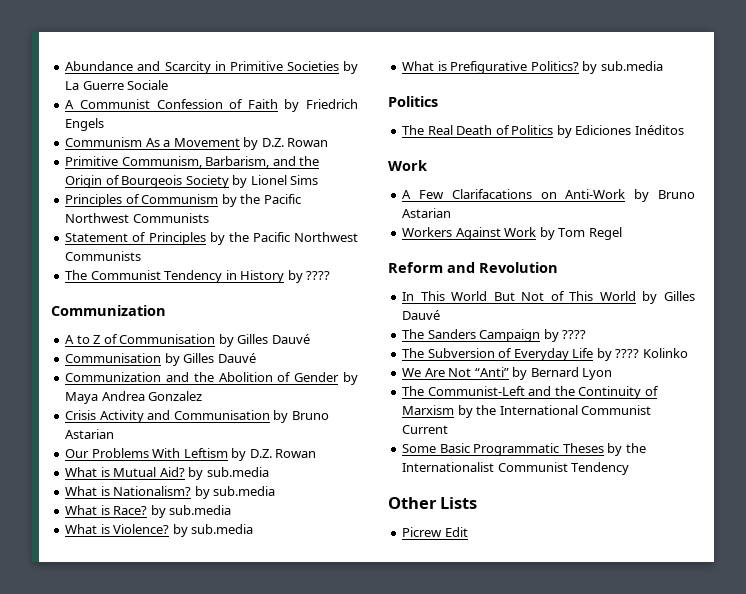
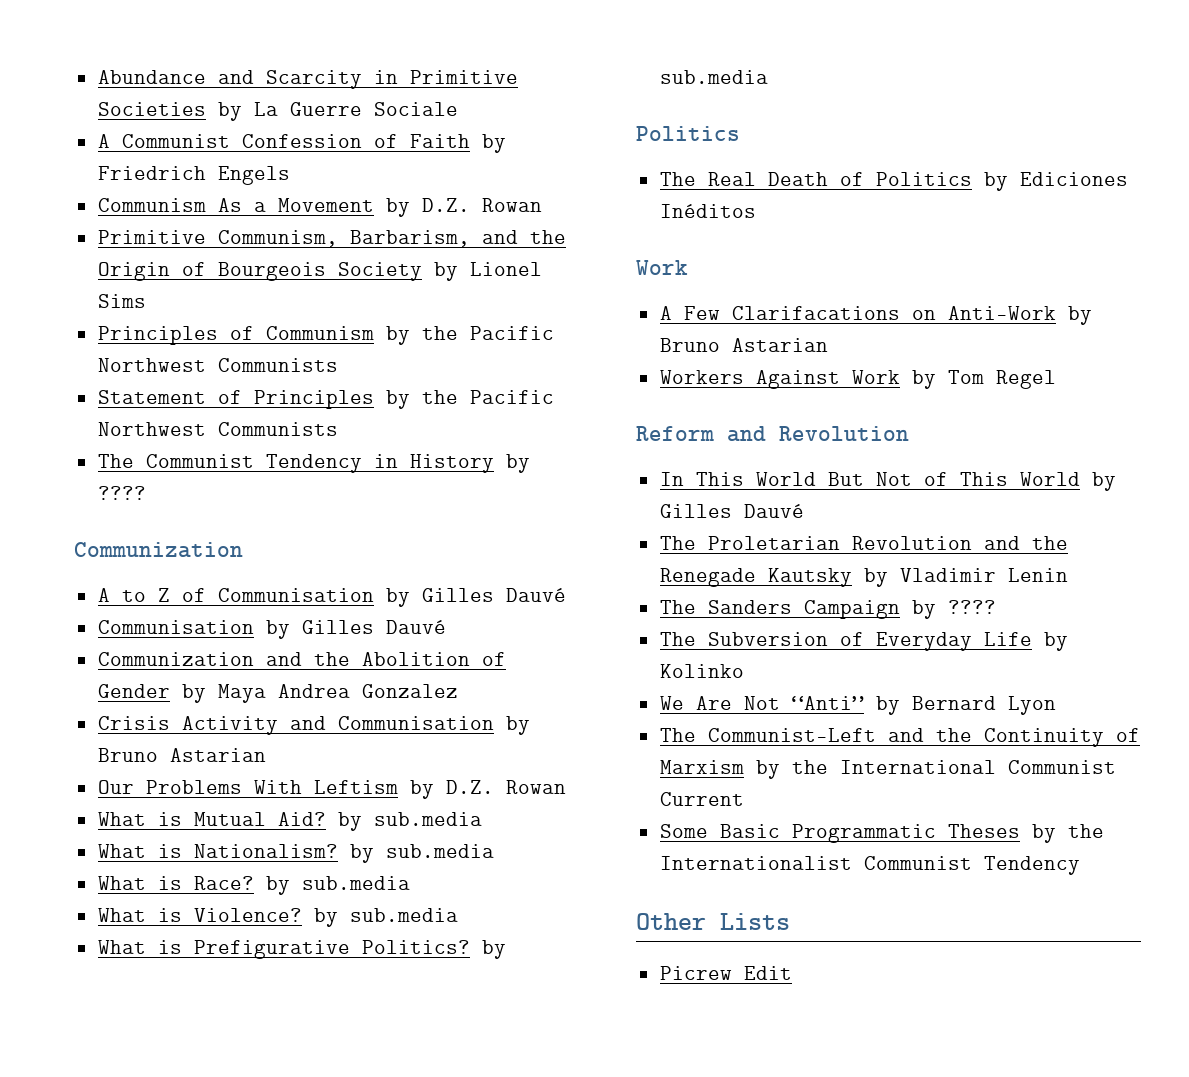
+ The Proletarian Revolution and the Renegade Kautsky by Vladimir Lenin
- The Subversion of Everyday Life by ???? Kolinko
+ The Subversion of Everyday Life by Kolinko

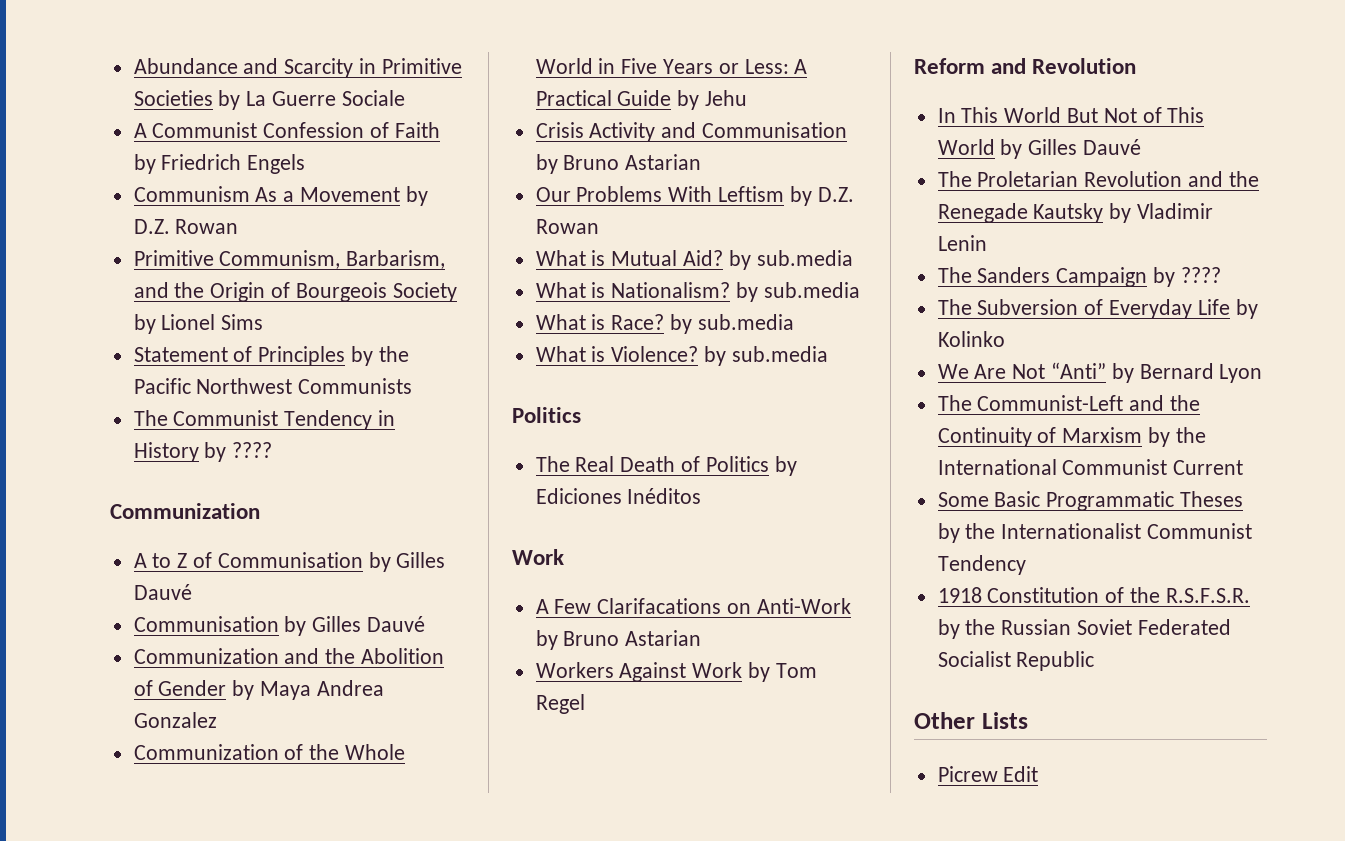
- Principles of Communism by the Pacific Northwest Communists
+ Communization of the Whole World in Five Years or Less: A Practical Guide by Jehu
- What is Prefigurative Politics? by sub.media
+ 1918 Constitution of the R.S.F.S.R. by the Russian Soviet Federated Socialist Republic

